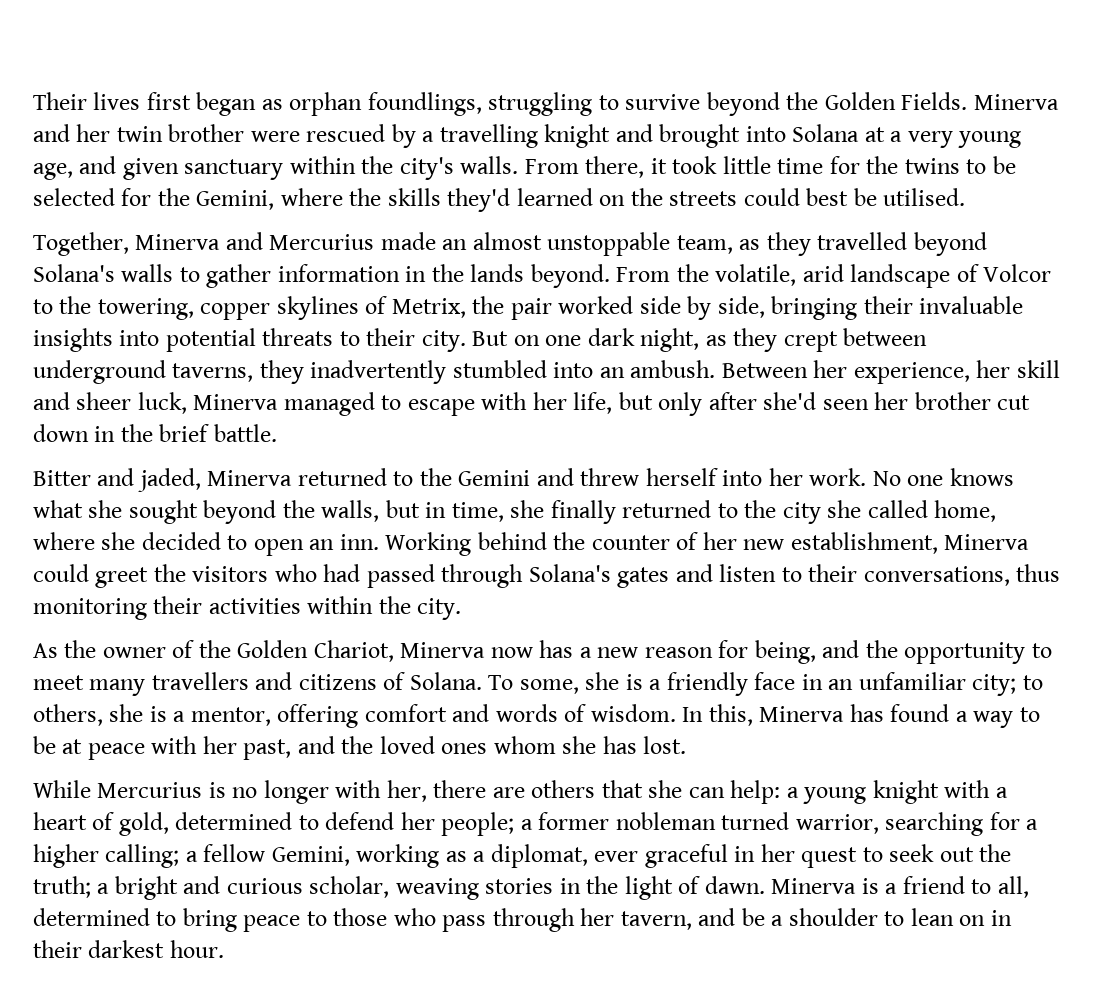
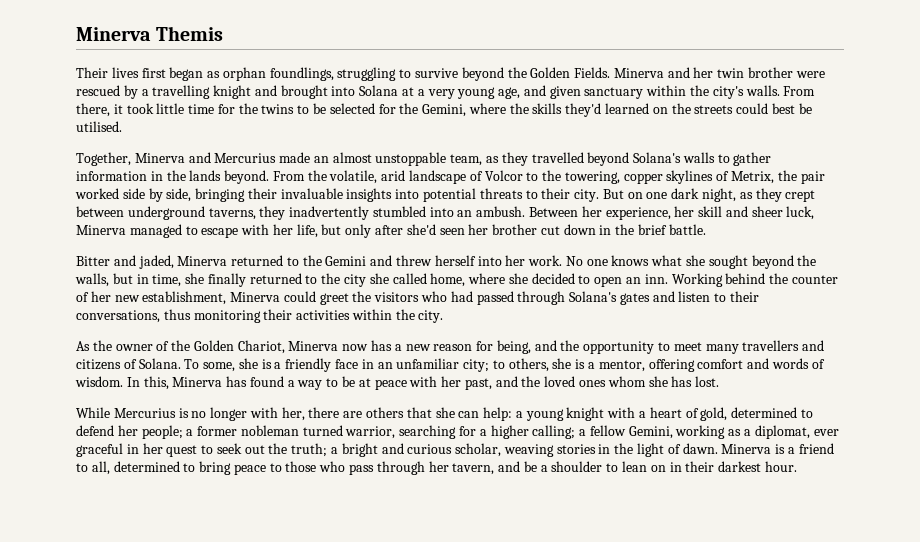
+ Minerva Themis

